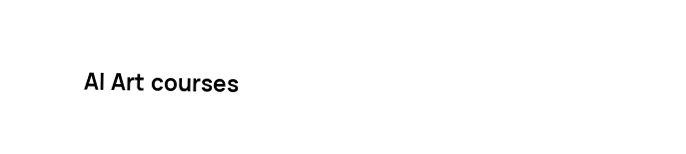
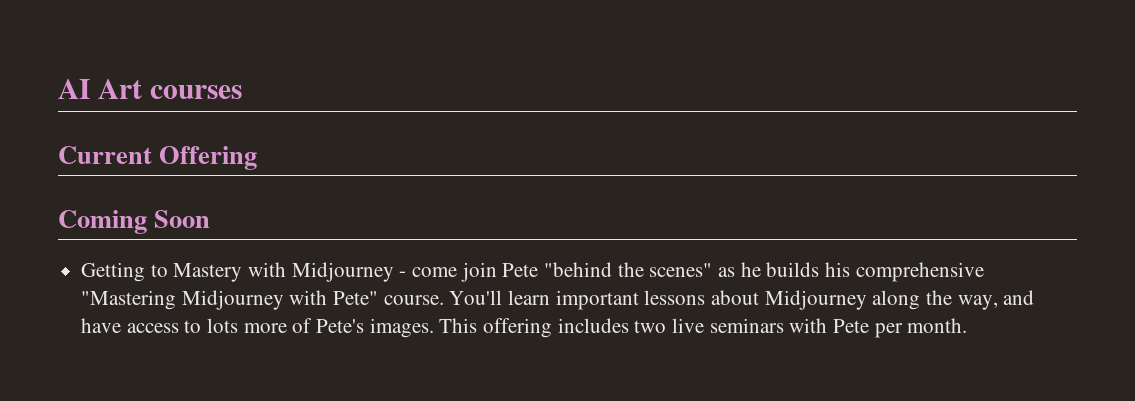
+ Current Offering
+ Coming Soon
+ Getting to Mastery with Midjourney - come join Pete "behind the scenes" as he builds his comprehensive "Mastering Midjourney with Pete" course. You'll learn important lessons about Midjourney along the way, and have access to lots more of Pete's images. This offering includes two live seminars with Pete per month.

